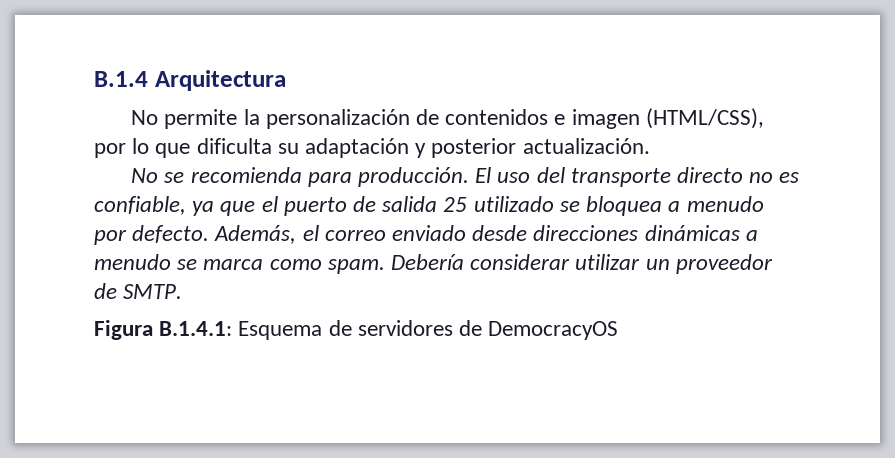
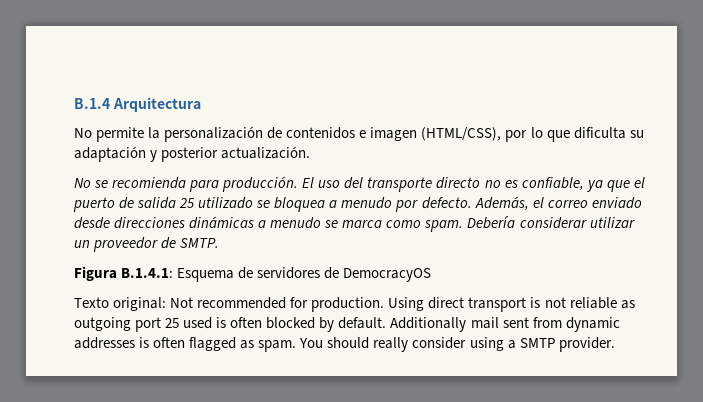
+ Texto original: Not recommended for production. Using direct transport is not reliable as outgoing port 25 used is often blocked by default. Additionally mail sent from dynamic addresses is often flagged as spam. You should really consider using a SMTP provider.

